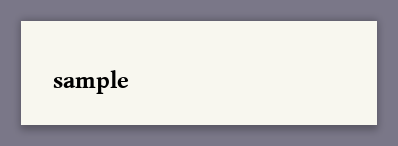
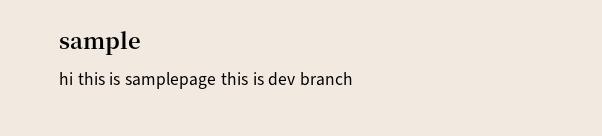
+ hi this is samplepage this is dev branch

